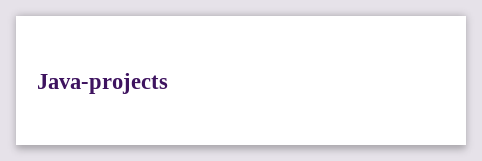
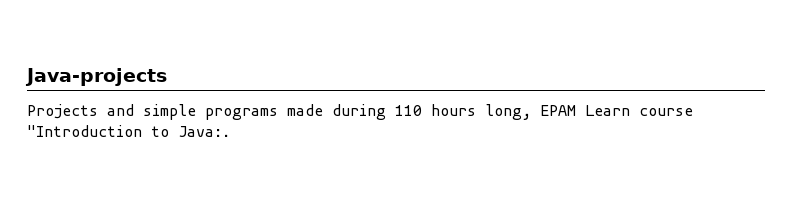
+ Projects and simple programs made during 110 hours long, EPAM Learn course "Introduction to Java:.

